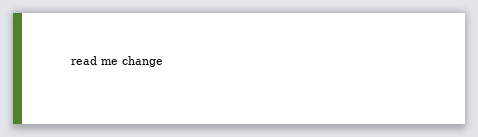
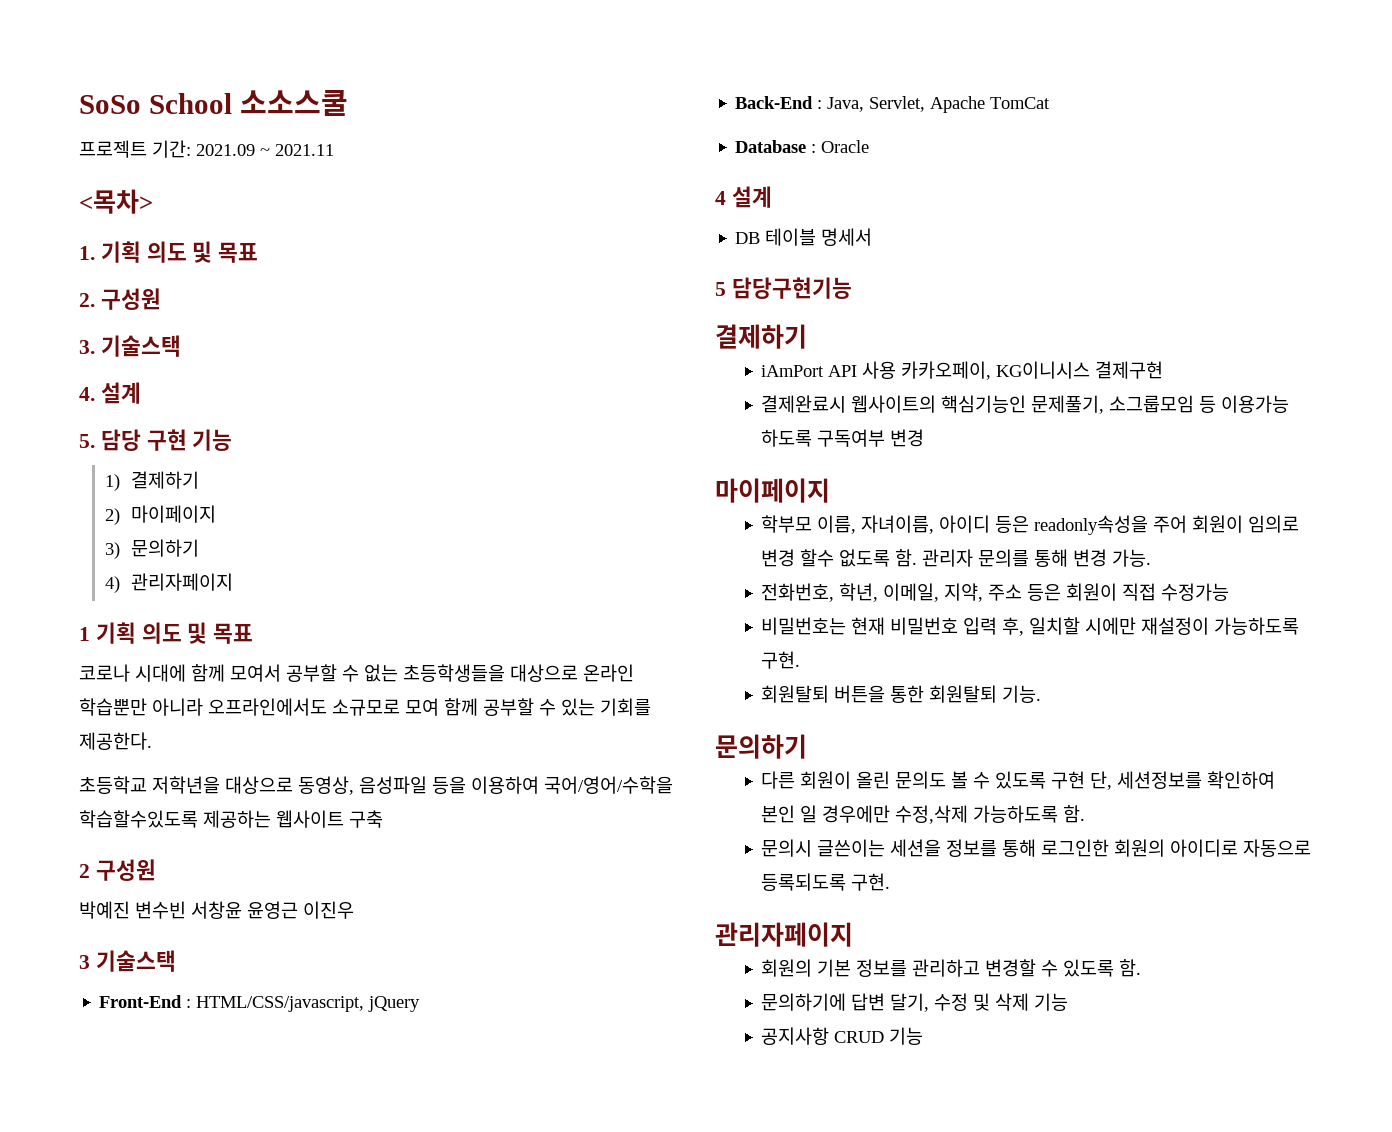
- read me change
+ SoSo School 소소스쿨
+ 프로젝트 기간: 2021.09 ~ 2021.11
+ <목차>
+ 1. 기획 의도 및 목표
+ 2. 구성원
+ 3. 기술스택
+ 4. 설계
+ 5. 담당 구현 기능
+ 1) 결제하기
+ 2) 마이페이지
+ 3) 문의하기
+ 4) 관리자페이지
+ 1 기획 의도 및 목표
+ 코로나 시대에 함께 모여서 공부할 수 없는 초등학생들을 대상으로 온라인 학습뿐만 아니라 오프라인에서도 소규모로 모여 함께 공부할 수 있는 기회를 제공한다.
+ 초등학교 저학년을 대상으로 동영상, 음성파일 등을 이용하여 국어/영어/수학을 학습할수있도록 제공하는 웹사이트 구축
+ 2 구성원
+ 박예진 변수빈 서창윤 윤영근 이진우
+ 3 기술스택
+ Front-End : HTML/CSS/javascript, jQuery
+ Back-End : Java, Servlet, Apache TomCat
+ Database : Oracle
+ 4 설계
+ DB 테이블 명세서
+ 5 담당구현기능
+ 결제하기
+ iAmPort API 사용 카카오페이, KG이니시스 결제구현
+ 결제완료시 웹사이트의 핵심기능인 문제풀기, 소그룹모임 등 이용가능 하도록 구독여부 변경
+ 마이페이지
+ 학부모 이름, 자녀이름, 아이디 등은 readonly속성을 주어 회원이 임의로 변경 할수 없도록 함. 관리자 문의를 통해 변경 가능.
+ 전화번호, 학년, 이메일, 지약, 주소 등은 회원이 직접 수정가능
+ 비밀번호는 현재 비밀번호 입력 후, 일치할 시에만 재설정이 가능하도록 구현.
+ 회원탈퇴 버튼을 통한 회원탈퇴 기능.
+ 문의하기
+ 다른 회원이 올린 문의도 볼 수 있도록 구현 단, 세션정보를 확인하여 본인 일 경우에만 수정,삭제 가능하도록 함.
+ 문의시 글쓴이는 세션을 정보를 통해 로그인한 회원의 아이디로 자동으로 등록되도록 구현.
+ 관리자페이지
+ 회원의 기본 정보를 관리하고 변경할 수 있도록 함.
+ 문의하기에 답변 달기, 수정 및 삭제 기능
+ 공지사항 CRUD 기능

